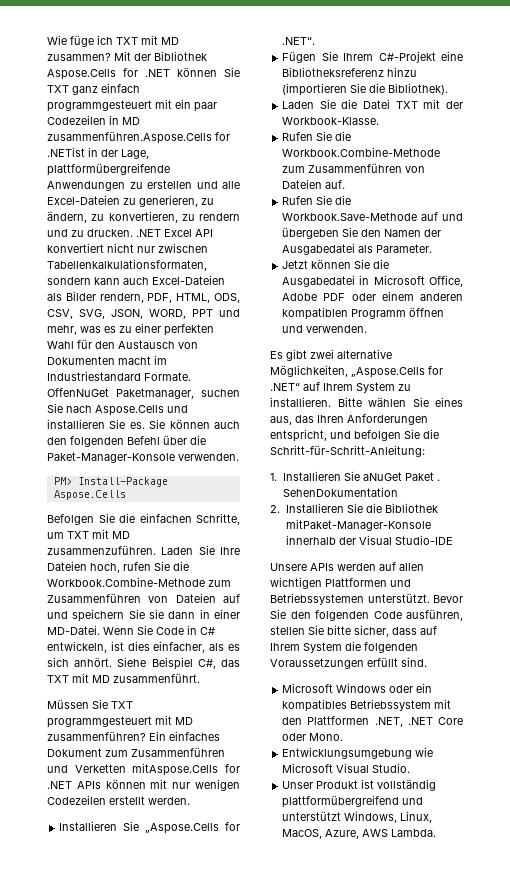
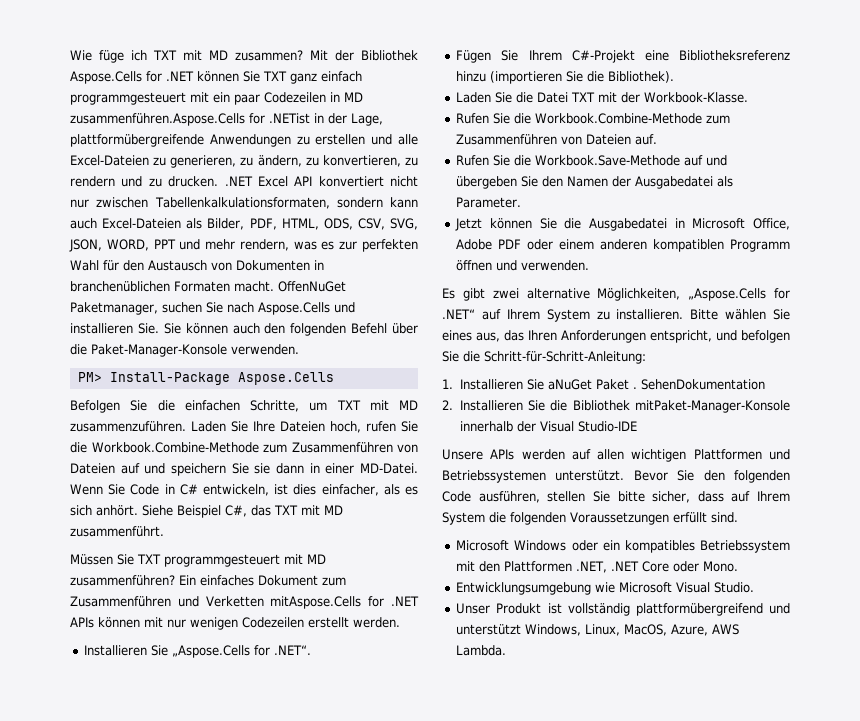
- Mit der Bibliothek Aspose.Cells for .NET können Sie TXT ganz einfach programmgesteuert mit ein paar Codezeilen in MD zusammenführen.Aspose.Cells for .NETist in der Lage, plattformübergreifende Anwendungen zu erstellen und alle Excel-Dateien zu generieren, zu ändern, zu konvertieren, zu rendern und zu drucken. .NET Excel API konvertiert nicht nur zwischen Tabellenkalkulationsformaten, sondern kann auch Excel-Dateien als Bilder rendern, PDF, HTML, ODS, CSV, SVG, JSON, WORD, PPT und mehr, was es zu einer perfekten Wahl für den Austausch von Dokumenten macht im Industriestandard Formate.
+ Mit der Bibliothek Aspose.Cells for .NET können Sie TXT ganz einfach programmgesteuert mit ein paar Codezeilen in MD zusammenführen.Aspose.Cells for .NETist in der Lage, plattformübergreifende Anwendungen zu erstellen und alle Excel-Dateien zu generieren, zu ändern, zu konvertieren, zu rendern und zu drucken. .NET Excel API konvertiert nicht nur zwischen Tabellenkalkulationsformaten, sondern kann auch Excel-Dateien als Bilder, PDF, HTML, ODS, CSV, SVG, JSON, WORD, PPT und mehr rendern, was es zur perfekten Wahl für den Austausch von Dokumenten in branchenüblichen Formaten macht.
- OffenNuGet Paketmanager, suchen Sie nach Aspose.Cells und installieren Sie es. Sie können auch den folgenden Befehl über die Paket-Manager-Konsole verwenden.
+ OffenNuGet Paketmanager, suchen Sie nach Aspose.Cells und installieren Sie. Sie können auch den folgenden Befehl über die Paket-Manager-Konsole verwenden.

